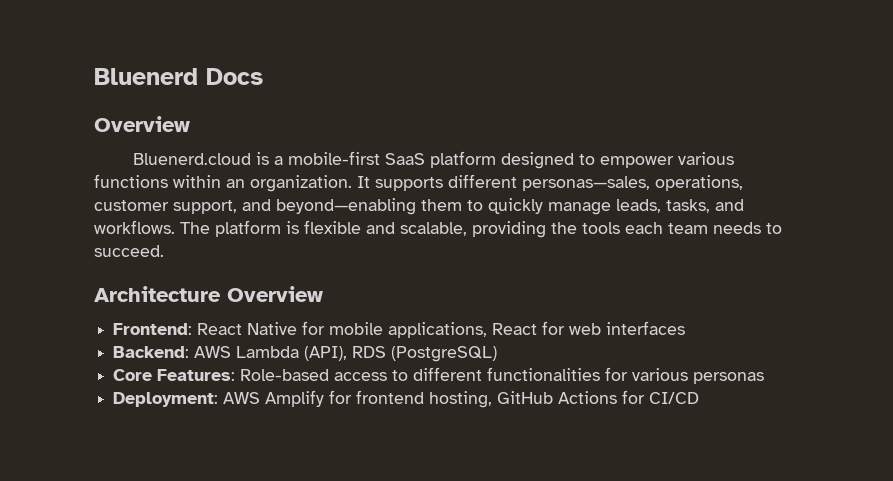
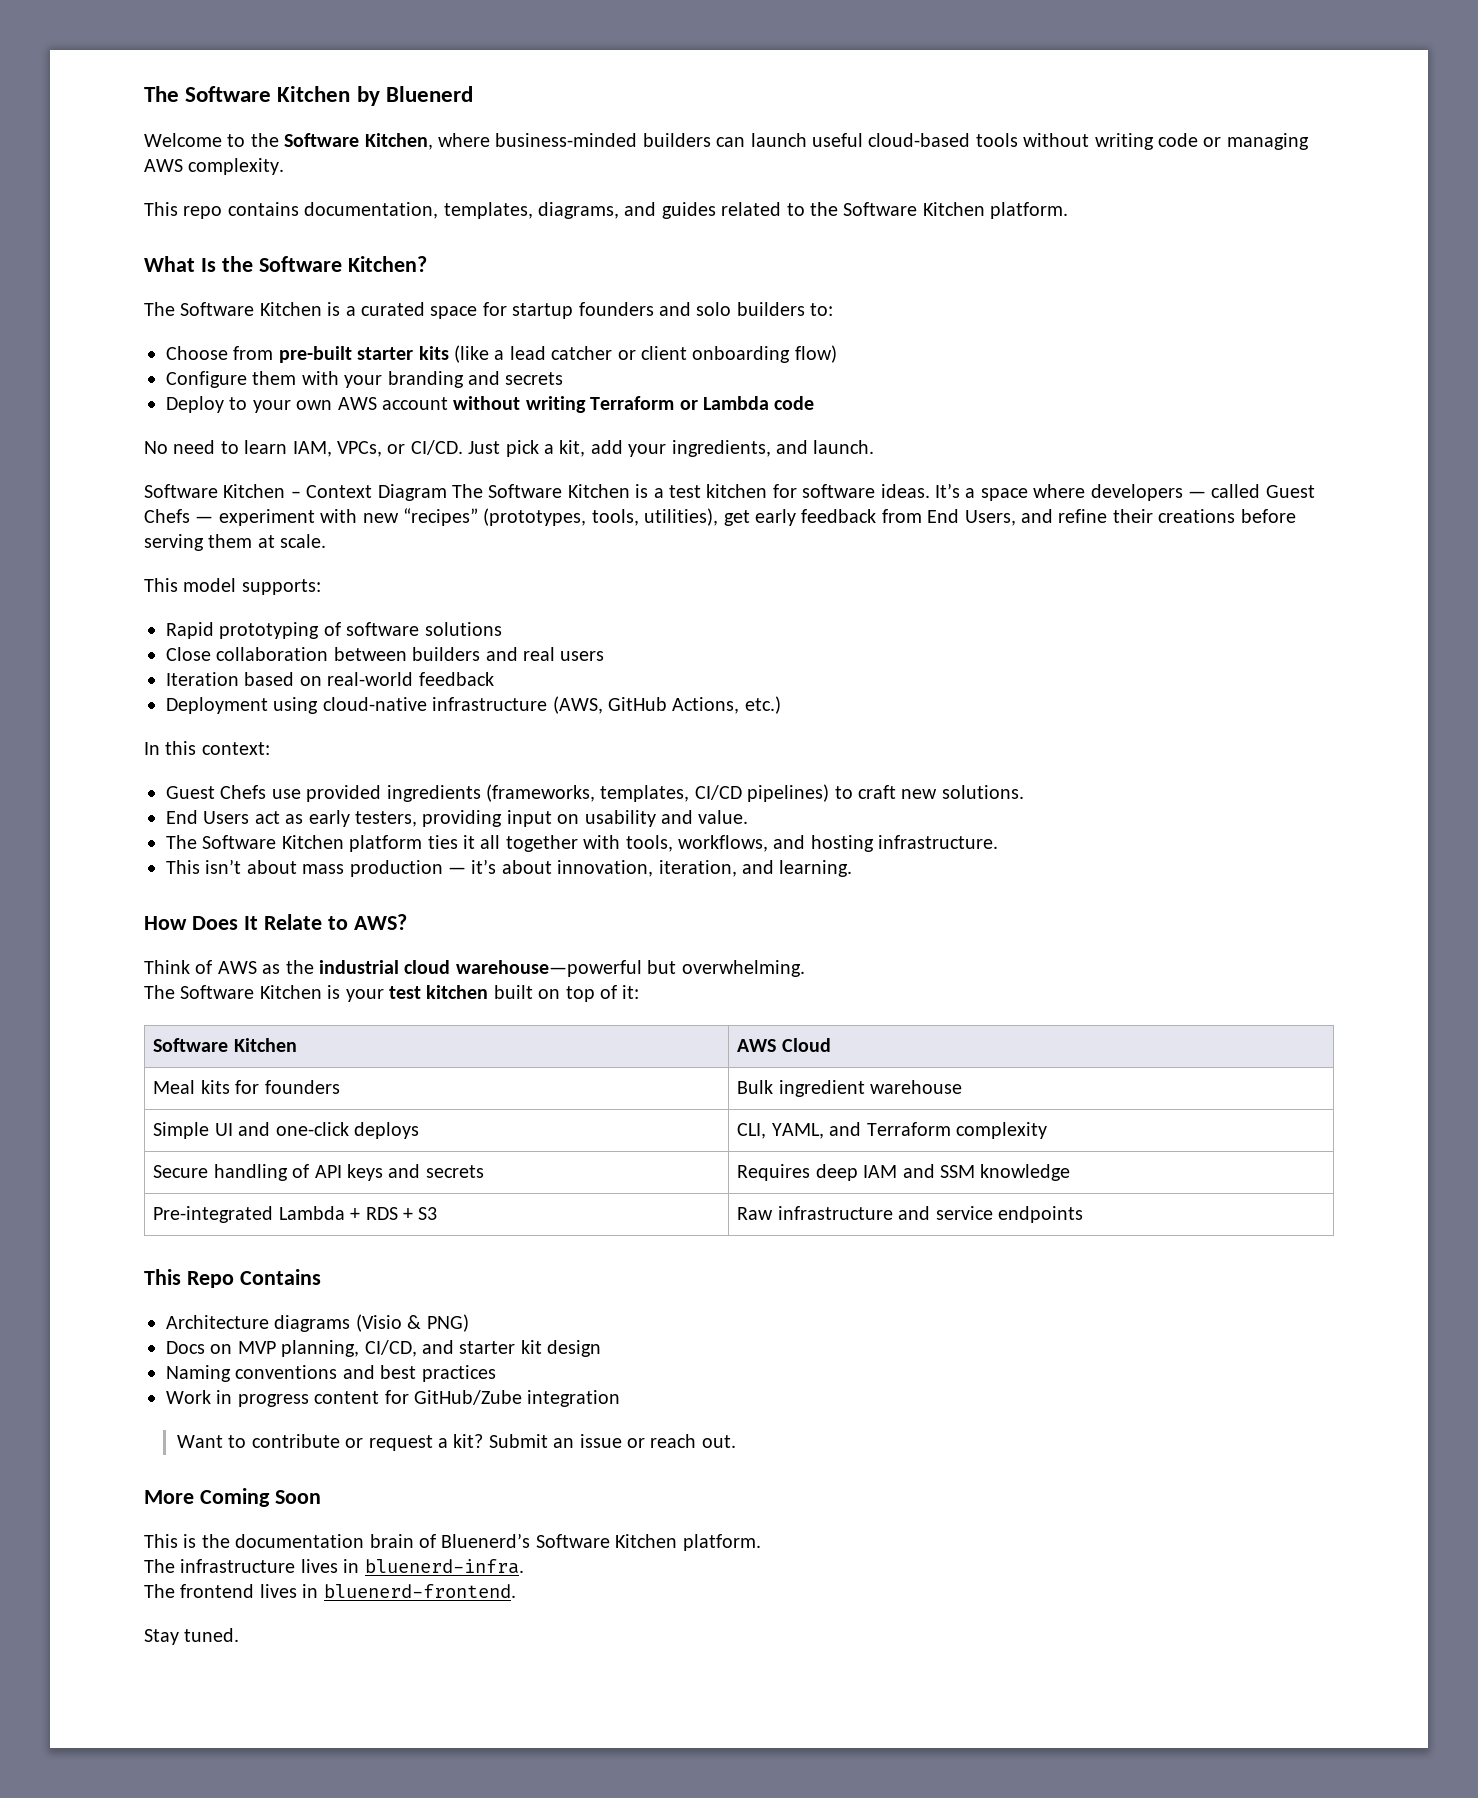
- Bluenerd Docs
- Overview
- Bluenerd.cloud is a mobile-first SaaS platform designed to empower various functions within an organization. It supports different personas—sales, operations, customer support, and beyond—enabling them to quickly manage leads, tasks, and workflows. The platform is flexible and scalable, providing the tools each team needs to succeed.
- Architecture Overview
- Frontend: React Native for mobile applications, React for web interfaces
- Backend: AWS Lambda (API), RDS (PostgreSQL)
- Core Features: Role-based access to different functionalities for various personas
- Deployment: AWS Amplify for frontend hosting, GitHub Actions for CI/CD
+ The Software Kitchen by Bluenerd
+ Welcome to the Software Kitchen, where business-minded builders can launch useful cloud-based tools without writing code or managing AWS complexity.
+ This repo contains documentation, templates, diagrams, and guides related to the Software Kitchen platform.
+ What Is the Software Kitchen?
+ The Software Kitchen is a curated space for startup founders and solo builders to:
+ Choose from pre-built starter kits (like a lead catcher or client onboarding flow)
+ Configure them with your branding and secrets
+ Deploy to your own AWS account without writing Terraform or Lambda code
+ No need to learn IAM, VPCs, or CI/CD. Just pick a kit, add your ingredients, and launch.
+ Software Kitchen – Context Diagram The Software Kitchen is a test kitchen for software ideas. It’s a space where developers — called Guest Chefs — experiment with new “recipes” (prototypes, tools, utilities), get early feedback from End Users, and refine their creations before serving them at scale.
+ This model supports:
+ Rapid prototyping of software solutions
+ Close collaboration between builders and real users
+ Iteration based on real-world feedback
+ Deployment using cloud-native infrastructure (AWS, GitHub Actions, etc.)
+ In this context:
+ Guest Chefs use provided ingredients (frameworks, templates, CI/CD pipelines) to craft new solutions.
+ End Users act as early testers, providing input on usability and value.
+ The Software Kitchen platform ties it all together with tools, workflows, and hosting infrastructure.
+ This isn’t about mass production — it’s about innovation, iteration, and learning.
+ How Does It Relate to AWS?
+ Think of AWS as the industrial cloud warehouse—powerful but overwhelming.
+ The Software Kitchen is your test kitchen built on top of it:
+ Software Kitchen | AWS Cloud
+ Meal kits for founders | Bulk ingredient warehouse
+ Simple UI and one-click deploys | CLI, YAML, and Terraform complexity
+ Secure handling of API keys and secrets | Requires deep IAM and SSM knowledge
+ Pre-integrated Lambda + RDS + S3 | Raw infrastructure and service endpoints
+ This Repo Contains
+ Architecture diagrams (Visio & PNG)
+ Docs on MVP planning, CI/CD, and starter kit design
+ Naming conventions and best practices
+ Work in progress content for GitHub/Zube integration
+ Want to contribute or request a kit? Submit an issue or reach out.
+ More Coming Soon
+ This is the documentation brain of Bluenerd’s Software Kitchen platform.
+ The infrastructure lives in bluenerd-infra.
+ The frontend lives in bluenerd-frontend.
+ Stay tuned.

